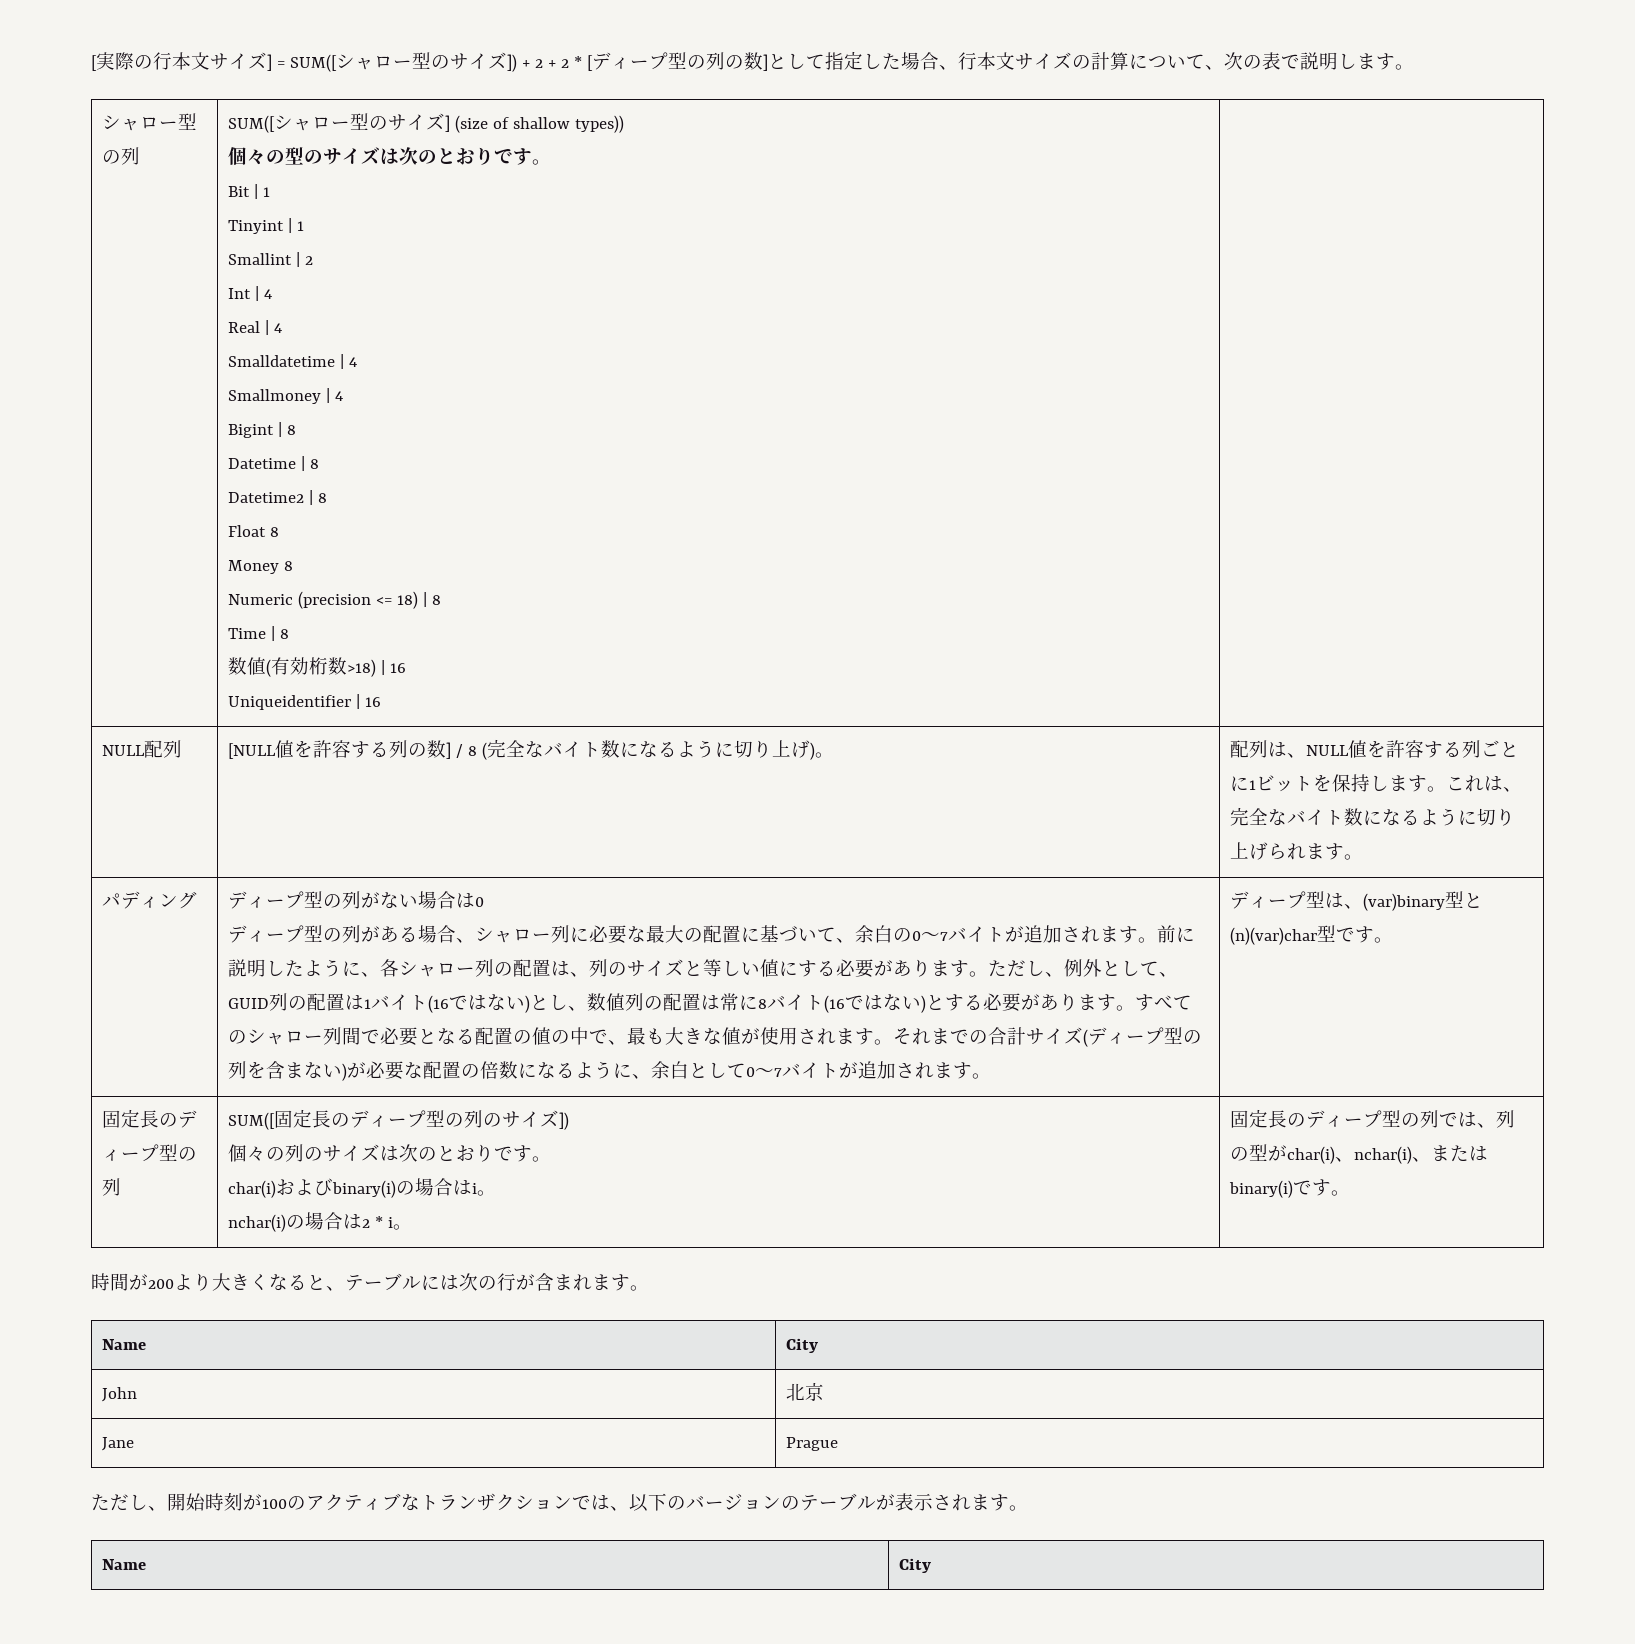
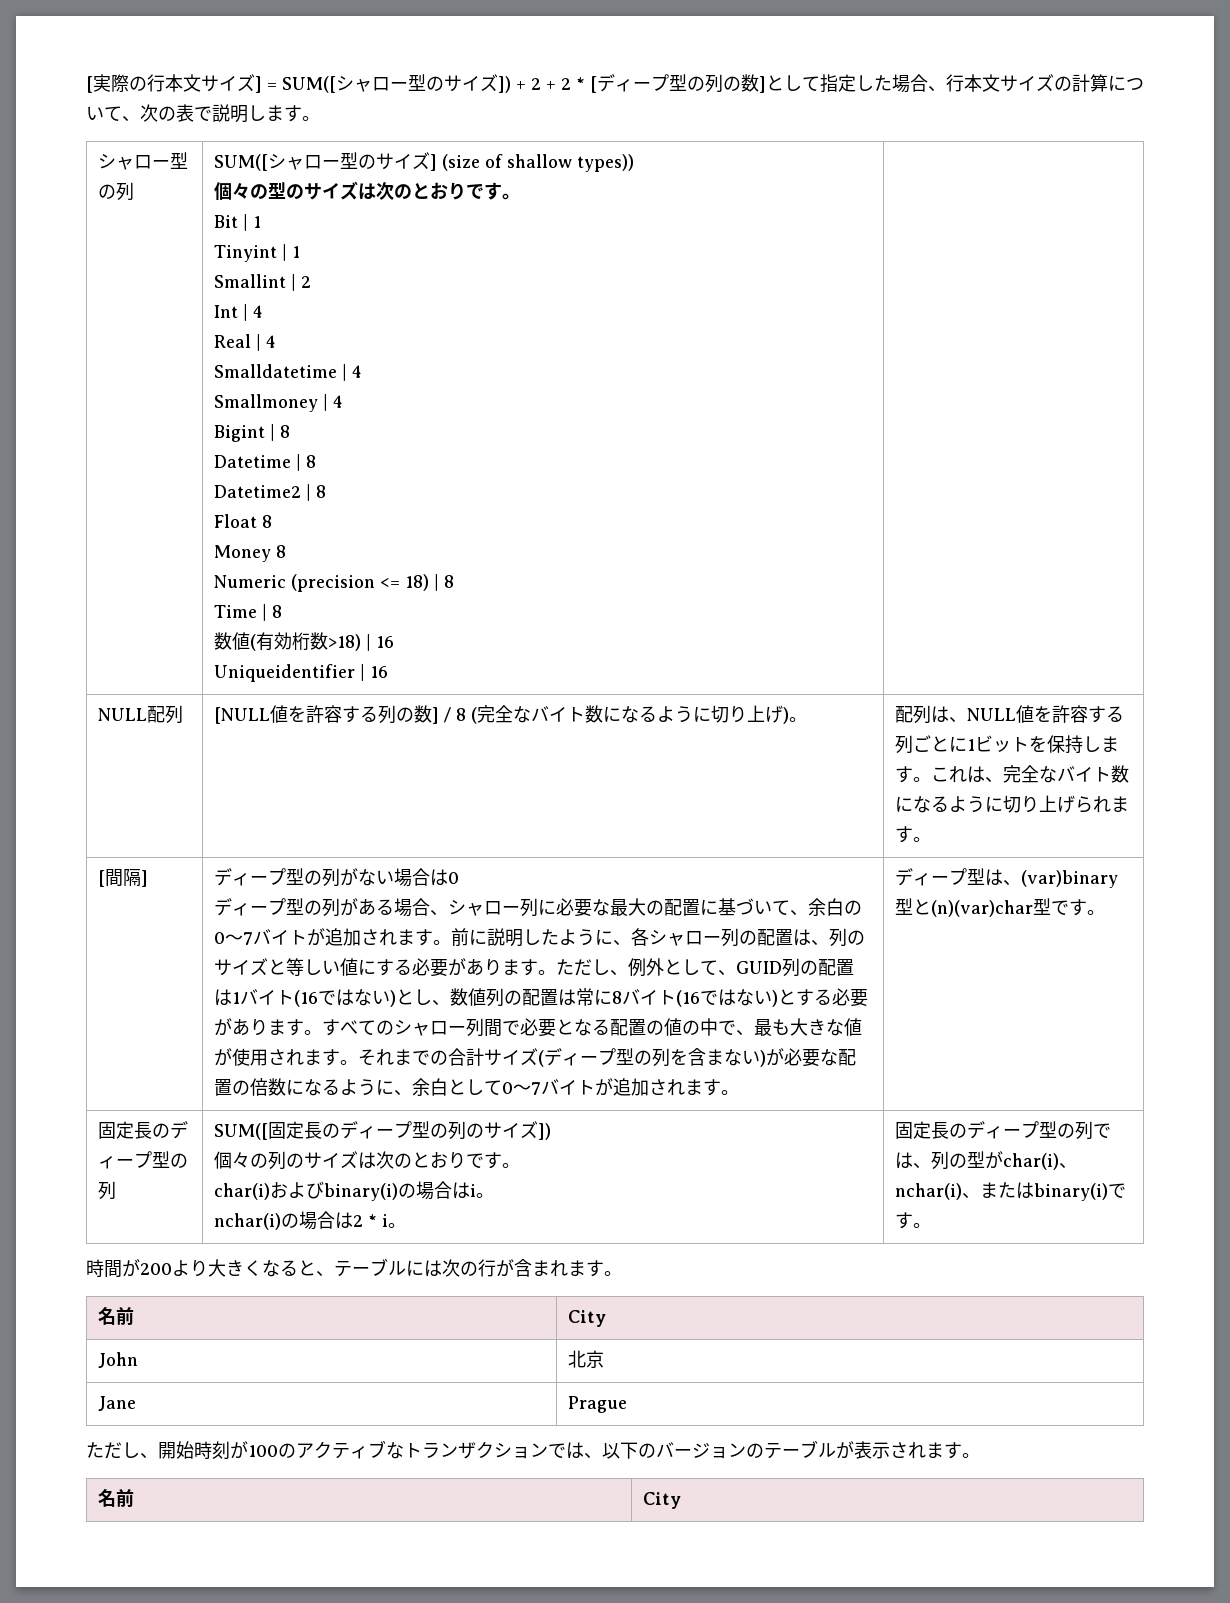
- パディング
+ [間隔]
  時間が200より大きくなると、テーブルには次の行が含まれます。
- Name | City
+ 名前 | City
  ただし、開始時刻が100のアクティブなトランザクションでは、以下のバージョンのテーブルが表示されます。
- Name | City
+ 名前 | City

